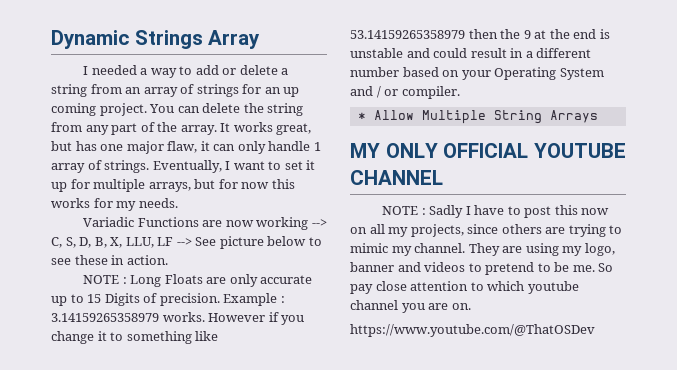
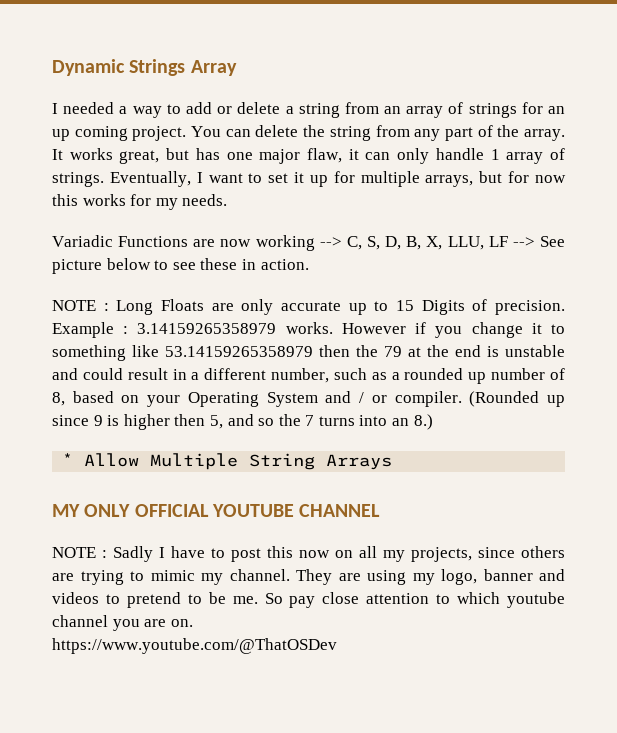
- However if you change it to something like 53.14159265358979 then the 9 at the end is unstable and could result in a different number based on your Operating System and / or compiler.
+ However if you change it to something like 53.14159265358979 then the 79 at the end is unstable and could result in a different number, such as a rounded up number of 8, based on your Operating System and / or compiler. (Rounded up since 9 is higher then 5, and so the 7 turns into an 8.)

